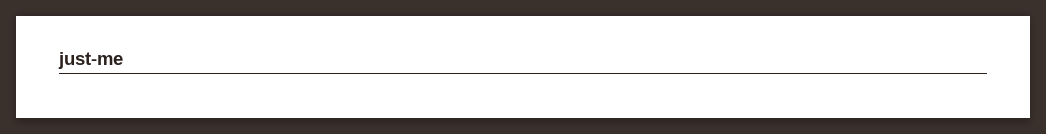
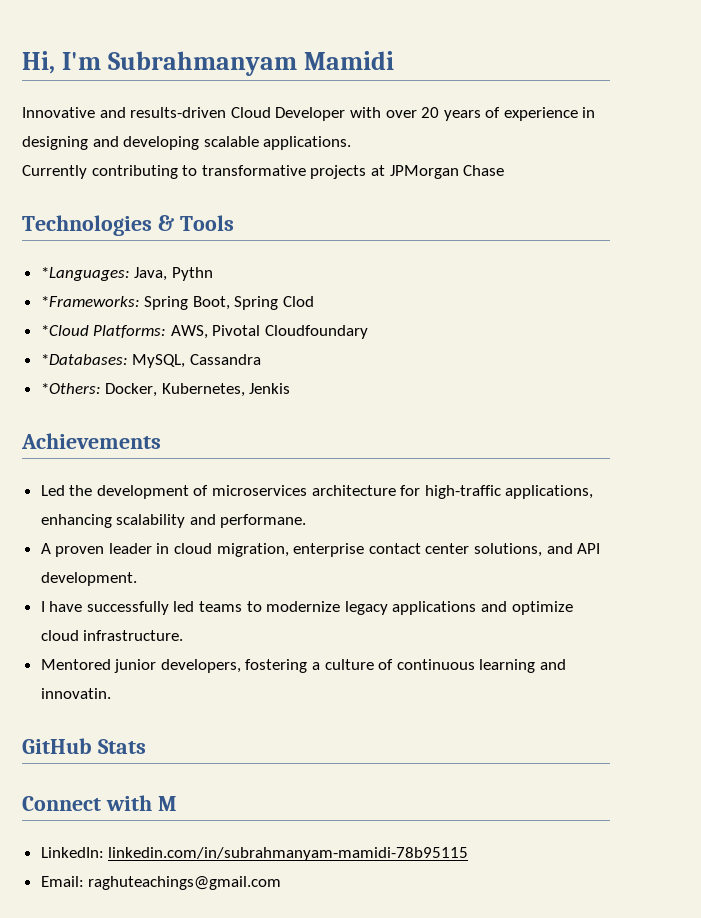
- just-me
+ Hi, I'm Subrahmanyam Mamidi
+ Innovative and results-driven Cloud Developer with over 20 years of experience in designing and developing scalable applications.
+ Currently contributing to transformative projects at JPMorgan Chase
+ Technologies & Tools
+ *Languages: Java, Pythn
+ *Frameworks: Spring Boot, Spring Clod
+ *Cloud Platforms: AWS, Pivotal Cloudfoundary
+ *Databases: MySQL, Cassandra
+ *Others: Docker, Kubernetes, Jenkis
+ Achievements
+ Led the development of microservices architecture for high-traffic applications, enhancing scalability and performane.
+ A proven leader in cloud migration, enterprise contact center solutions, and API development.
+ I have successfully led teams to modernize legacy applications and optimize cloud infrastructure.
+ Mentored junior developers, fostering a culture of continuous learning and innovatin.
+ GitHub Stats
+ Connect with M
+ LinkedIn: linkedin.com/in/subrahmanyam-mamidi-78b95115
+ Email: raghuteachings@gmail.com

